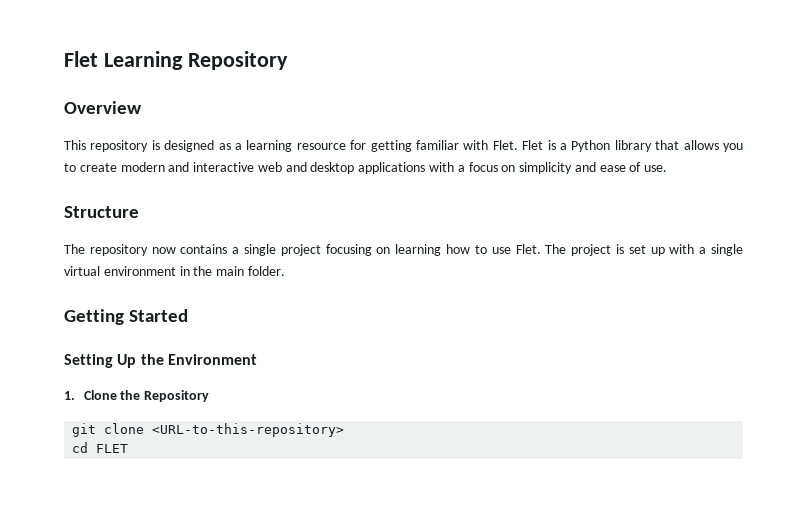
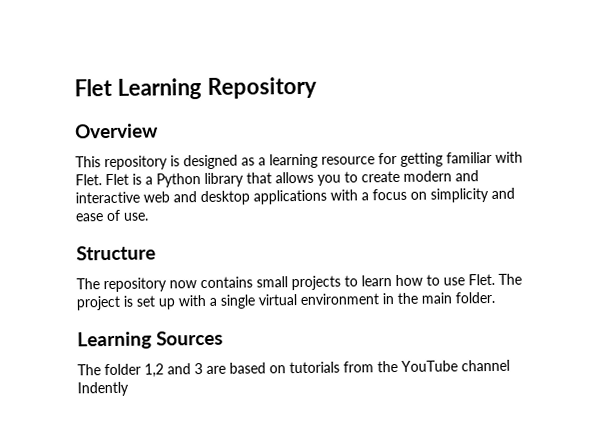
- The repository now contains a single project focusing on learning how to use Flet.
+ The repository now contains small projects to learn how to use Flet.
- Getting Started
- Setting Up the Environment
- 1. Clone the Repository
- git clone <URL-to-this-repository>
- cd FLET
+ Learning Sources
+ The folder 1,2 and 3 are based on tutorials from the YouTube channel Indently

